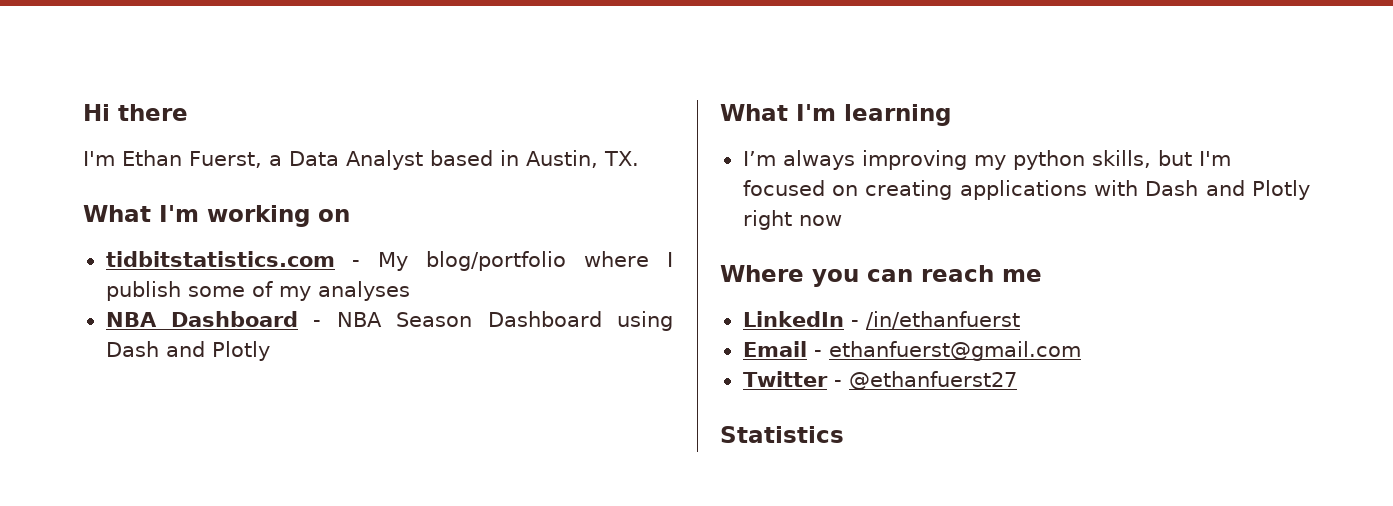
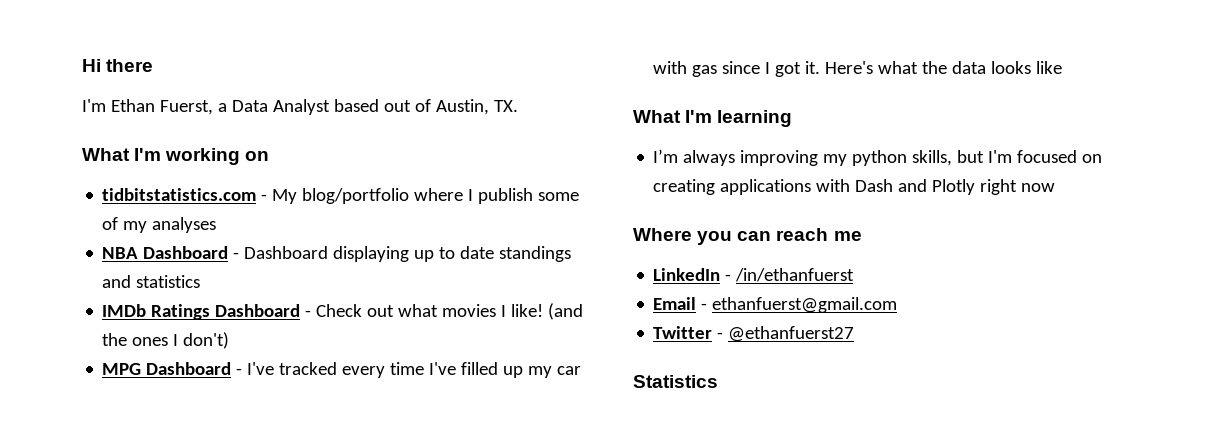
- I'm Ethan Fuerst, a Data Analyst based in Austin, TX.
+ I'm Ethan Fuerst, a Data Analyst based out of Austin, TX.
- NBA Dashboard - NBA Season Dashboard using Dash and Plotly
+ NBA Dashboard - Dashboard displaying up to date standings and statistics
+ IMDb Ratings Dashboard - Check out what movies I like! (and the ones I don't)
+ MPG Dashboard - I've tracked every time I've filled up my car with gas since I got it. Here's what the data looks like

